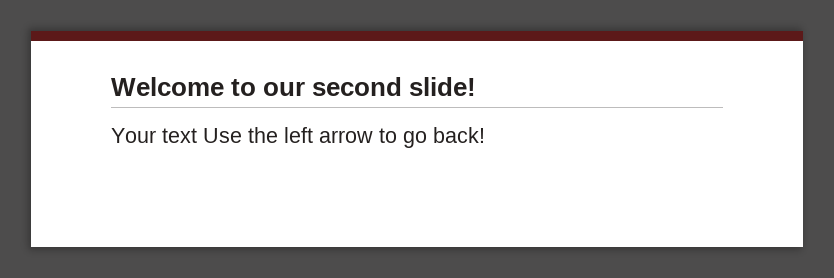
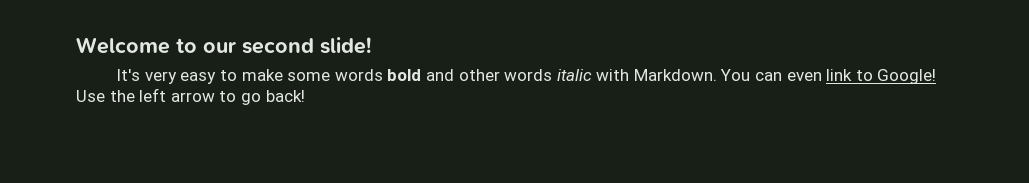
- Your text Use the left arrow to go back!
+ It's very easy to make some words bold and other words italic with Markdown. You can even link to Google! Use the left arrow to go back!

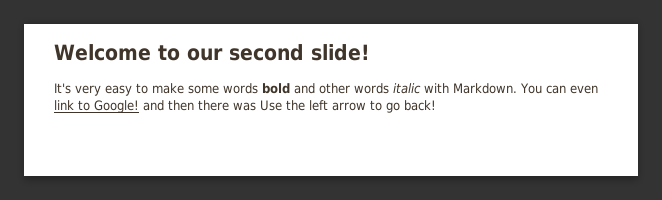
- You can even link to Google! Use the left arrow to go back!
+ You can even link to Google! and then there was Use the left arrow to go back!

